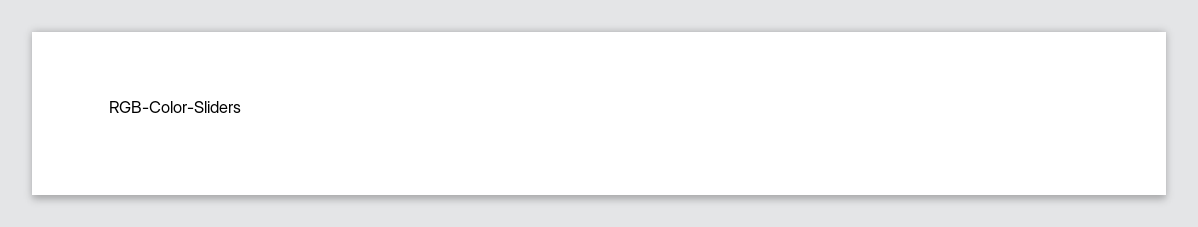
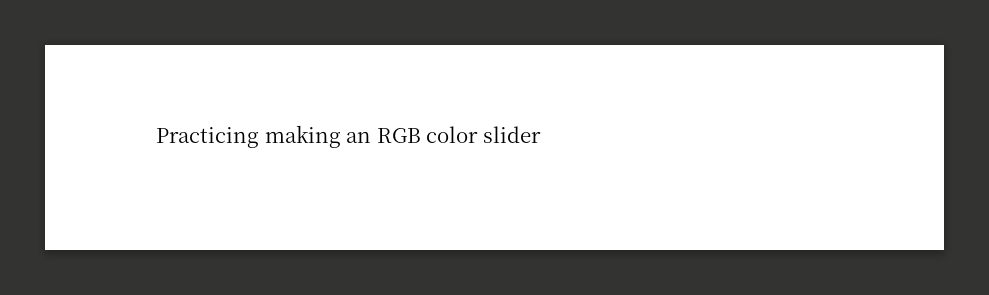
- RGB-Color-Sliders
+ Practicing making an RGB color slider

